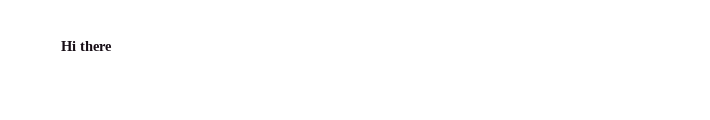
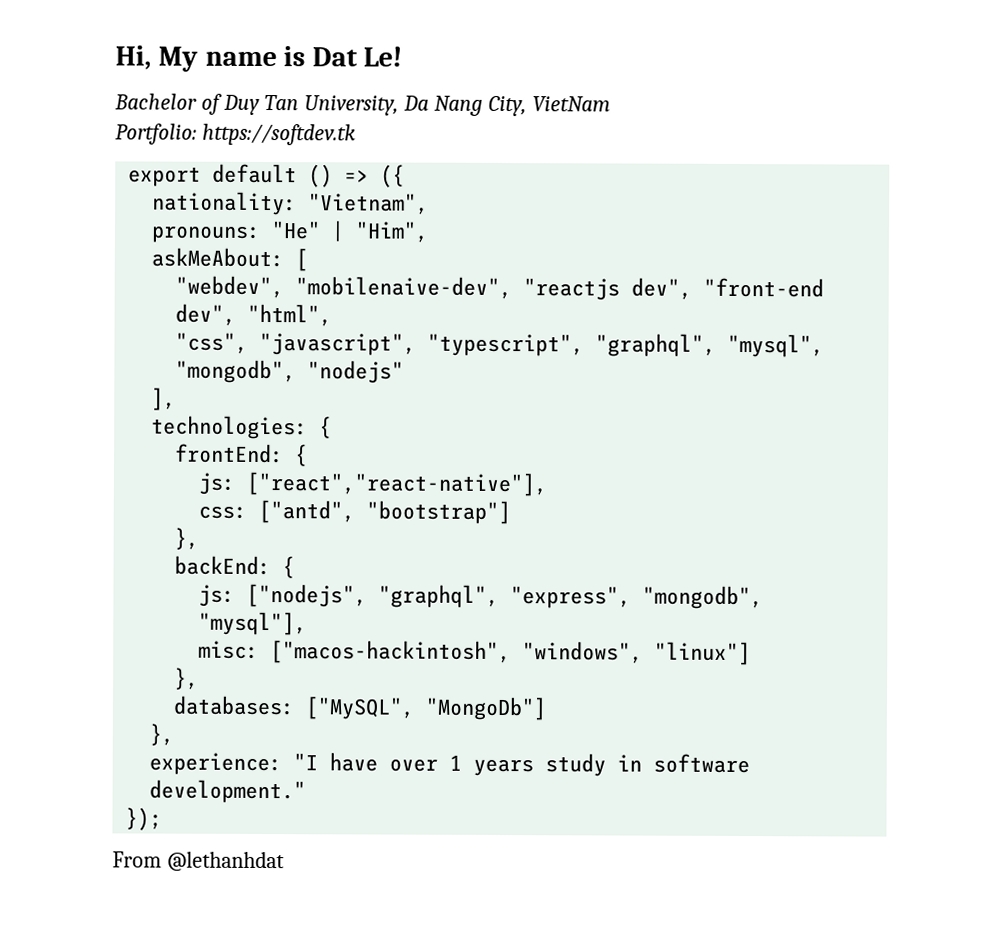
- Hi there
+ Hi, My name is Dat Le!
+ Bachelor of Duy Tan University, Da Nang City, VietNam
+ Portfolio: https://softdev.tk
+ export default () => ({
+ nationality: "Vietnam",
+ pronouns: "He" | "Him",
+ askMeAbout: [
+ "webdev", "mobilenaive-dev", "reactjs dev", "front-end dev", "html",
+ "css", "javascript", "typescript", "graphql", "mysql", "mongodb", "nodejs"
+ ],
+ technologies: {
+ frontEnd: {
+ js: ["react","react-native"],
+ css: ["antd", "bootstrap"]
+ },
+ backEnd: {
+ js: ["nodejs", "graphql", "express", "mongodb", "mysql"],
+ misc: ["macos-hackintosh", "windows", "linux"]
+ },
+ databases: ["MySQL", "MongoDb"]
+ },
+ experience: "I have over 1 years study in software development."
+ });
+ From @lethanhdat

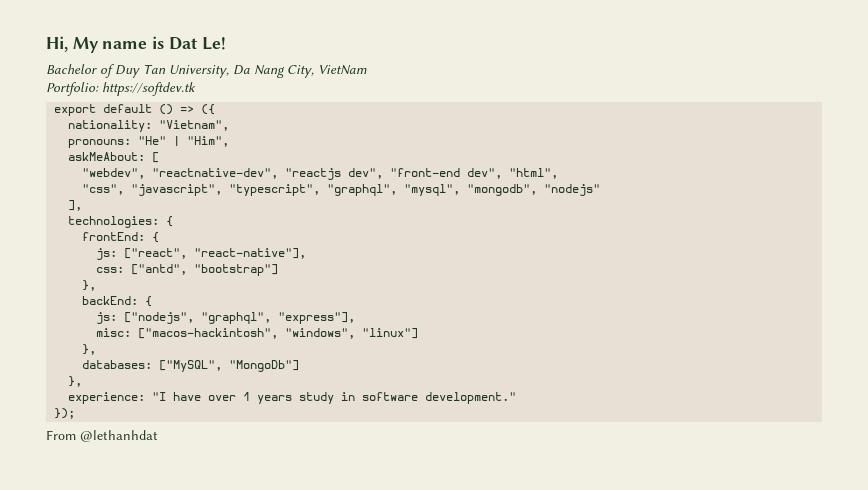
- "webdev", "mobilenaive-dev", "reactjs dev", "front-end dev", "html",
+ "webdev", "reactnative-dev", "reactjs dev", "front-end dev", "html",
- js: ["react","react-native"],
+ js: ["react", "react-native"],
- js: ["nodejs", "graphql", "express", "mongodb", "mysql"],
+ js: ["nodejs", "graphql", "express"],

